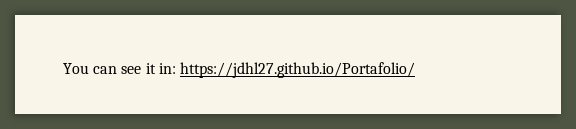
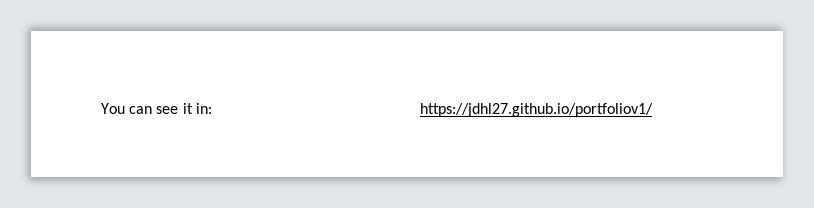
- You can see it in: https://jdhl27.github.io/Portafolio/
+ You can see it in: https://jdhl27.github.io/portfoliov1/

